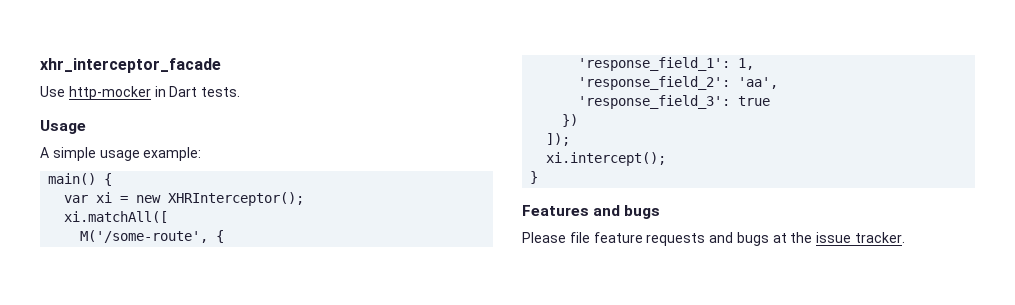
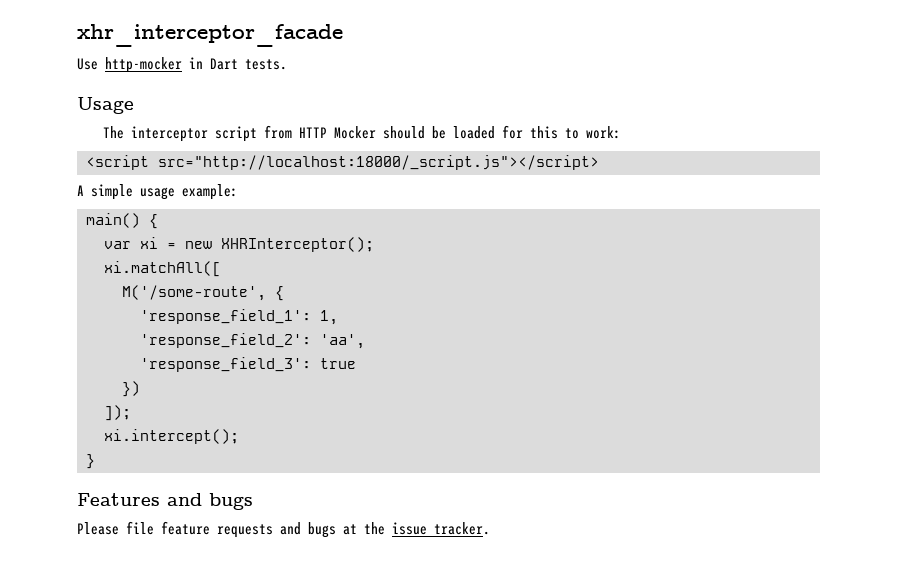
+ The interceptor script from HTTP Mocker should be loaded for this to work:
+ <script src="http://localhost:18000/_script.js"></script>

